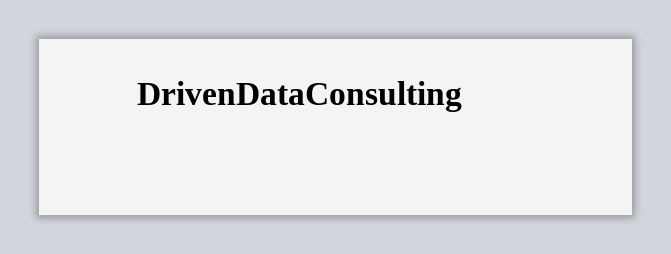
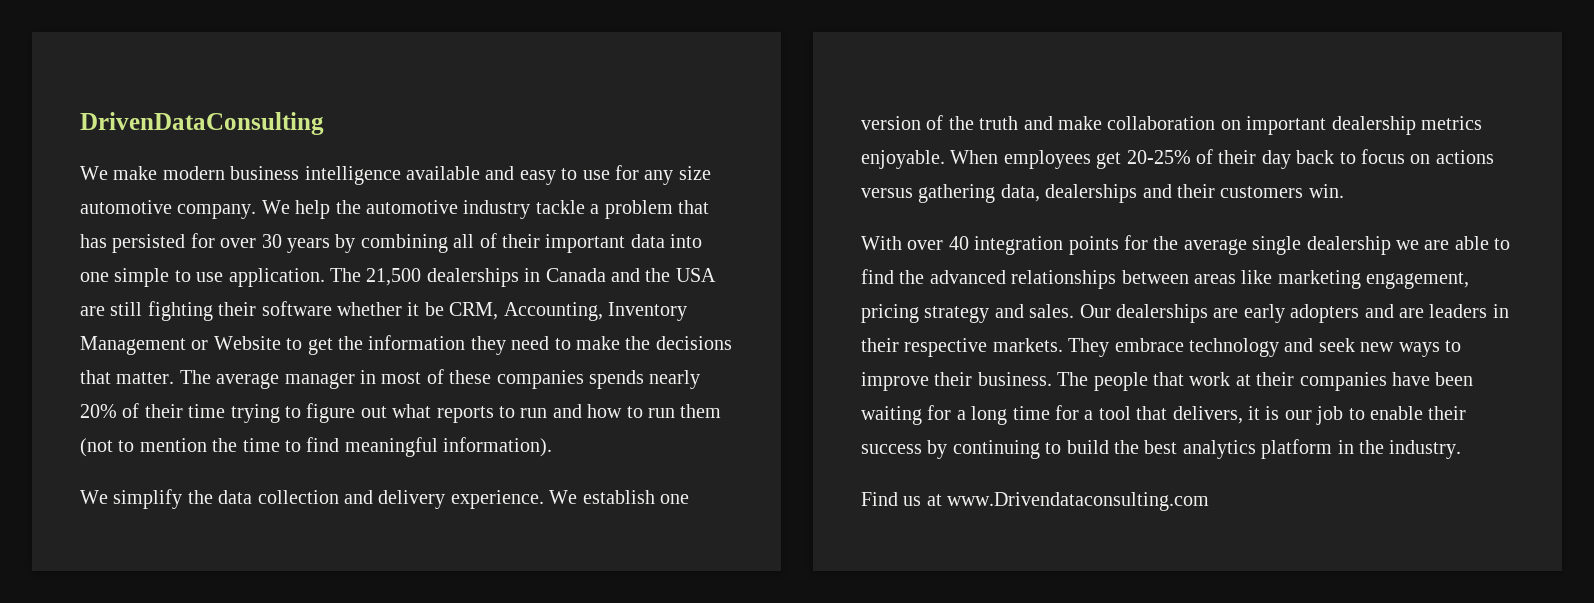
+ We make modern business intelligence available and easy to use for any size automotive company. We help the automotive industry tackle a problem that has persisted for over 30 years by combining all of their important data into one simple to use application. The 21,500 dealerships in Canada and the USA are still fighting their software whether it be CRM, Accounting, Inventory Management or Website to get the information they need to make the decisions that matter. The average manager in most of these companies spends nearly 20% of their time trying to figure out what reports to run and how to run them (not to mention the time to find meaningful information).
+ We simplify the data collection and delivery experience. We establish one version of the truth and make collaboration on important dealership metrics enjoyable. When employees get 20-25% of their day back to focus on actions versus gathering data, dealerships and their customers win.
+ With over 40 integration points for the average single dealership we are able to find the advanced relationships between areas like marketing engagement, pricing strategy and sales. Our dealerships are early adopters and are leaders in their respective markets. They embrace technology and seek new ways to improve their business. The people that work at their companies have been waiting for a long time for a tool that delivers, it is our job to enable their success by continuing to build the best analytics platform in the industry.
+ Find us at www.Drivendataconsulting.com

